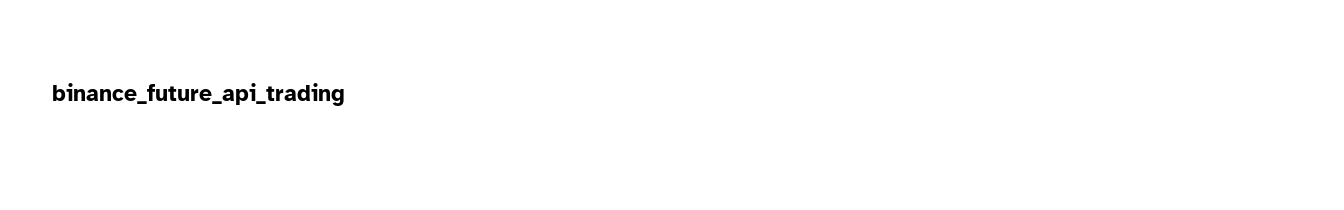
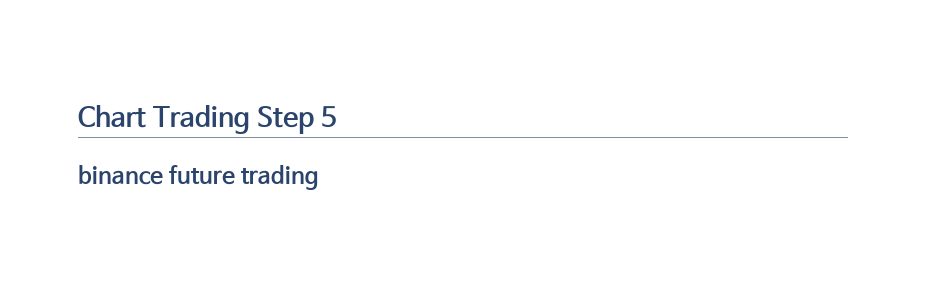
- binance_future_api_trading
+ Chart Trading Step 5
+ binance future trading

